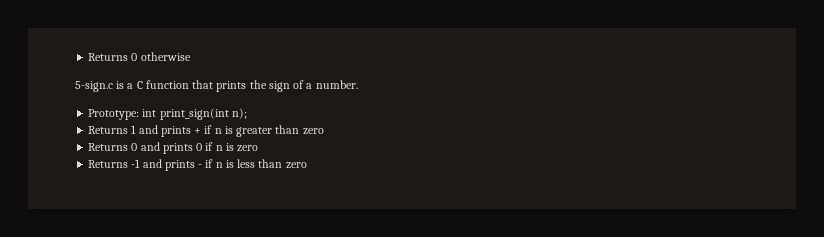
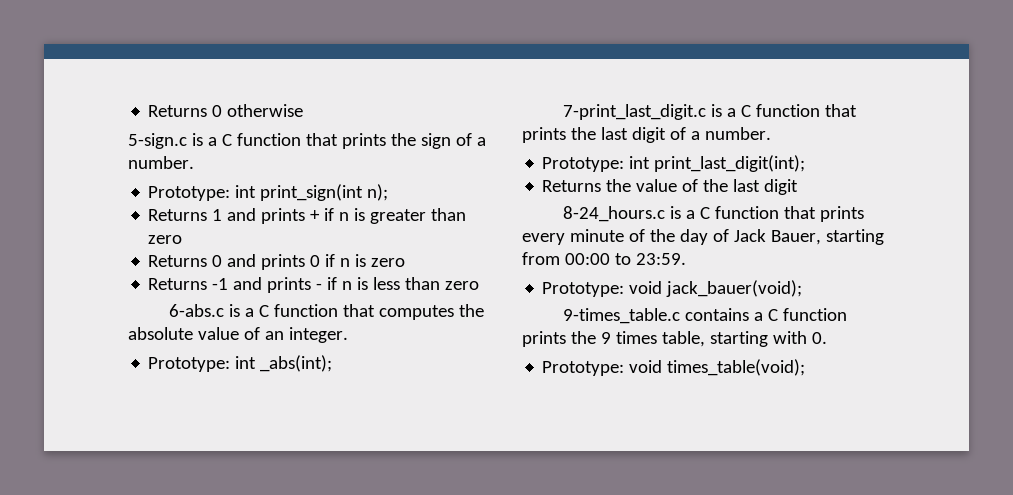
+ 6-abs.c is a C function that computes the absolute value of an integer.
+ Prototype: int _abs(int);
+ 7-print_last_digit.c is a C function that prints the last digit of a number.
+ Prototype: int print_last_digit(int);
+ Returns the value of the last digit
+ 8-24_hours.c is a C function that prints every minute of the day of Jack Bauer, starting from 00:00 to 23:59.
+ Prototype: void jack_bauer(void);
+ 9-times_table.c contains a C function prints the 9 times table, starting with 0.
+ Prototype: void times_table(void);

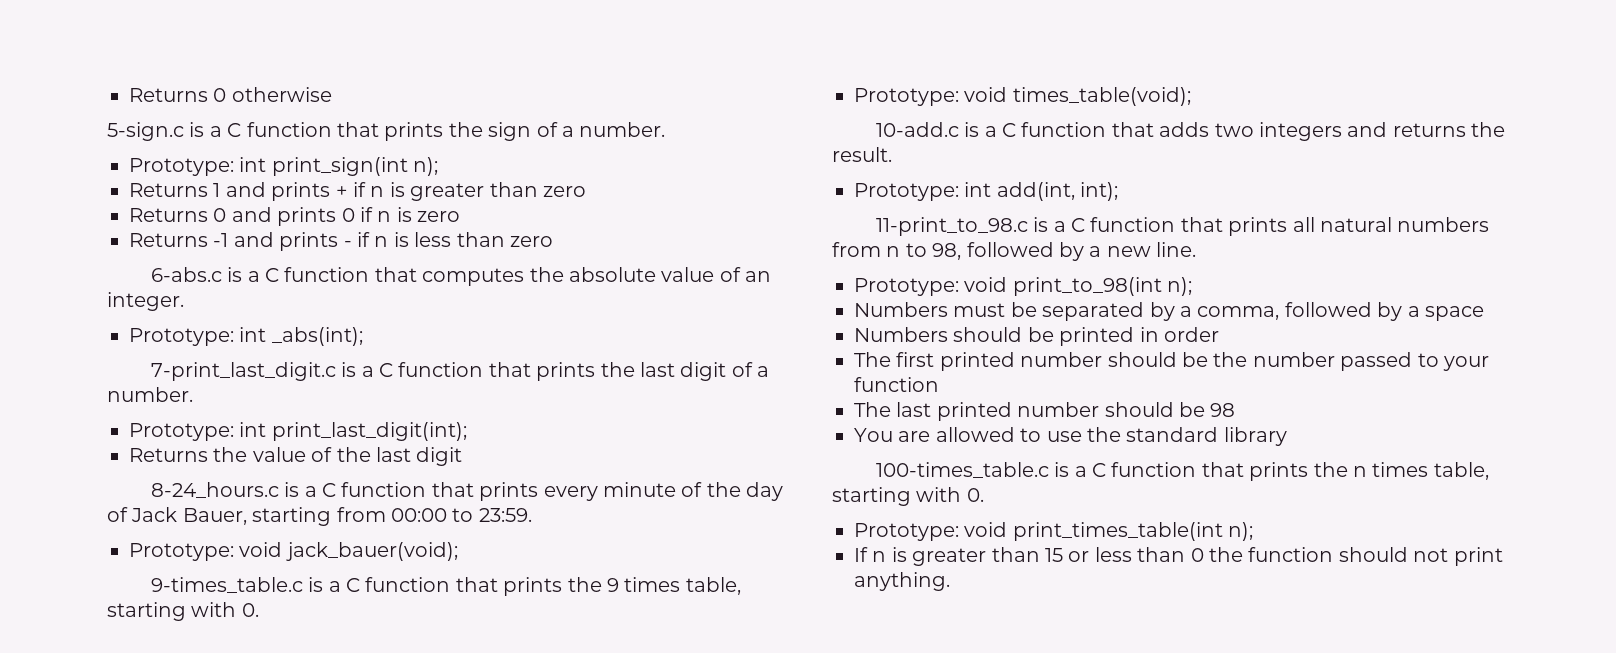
- 9-times_table.c contains a C function prints the 9 times table, starting with 0.
+ 9-times_table.c is a C function that prints the 9 times table, starting with 0.
+ 10-add.c is a C function that adds two integers and returns the result.
+ Prototype: int add(int, int);
+ 11-print_to_98.c is a C function that prints all natural numbers from n to 98, followed by a new line.
+ Prototype: void print_to_98(int n);
+ Numbers must be separated by a comma, followed by a space
+ Numbers should be printed in order
+ The first printed number should be the number passed to your function
+ The last printed number should be 98
+ You are allowed to use the standard library
+ 100-times_table.c is a C function that prints the n times table, starting with 0.
+ Prototype: void print_times_table(int n);
+ If n is greater than 15 or less than 0 the function should not print anything.

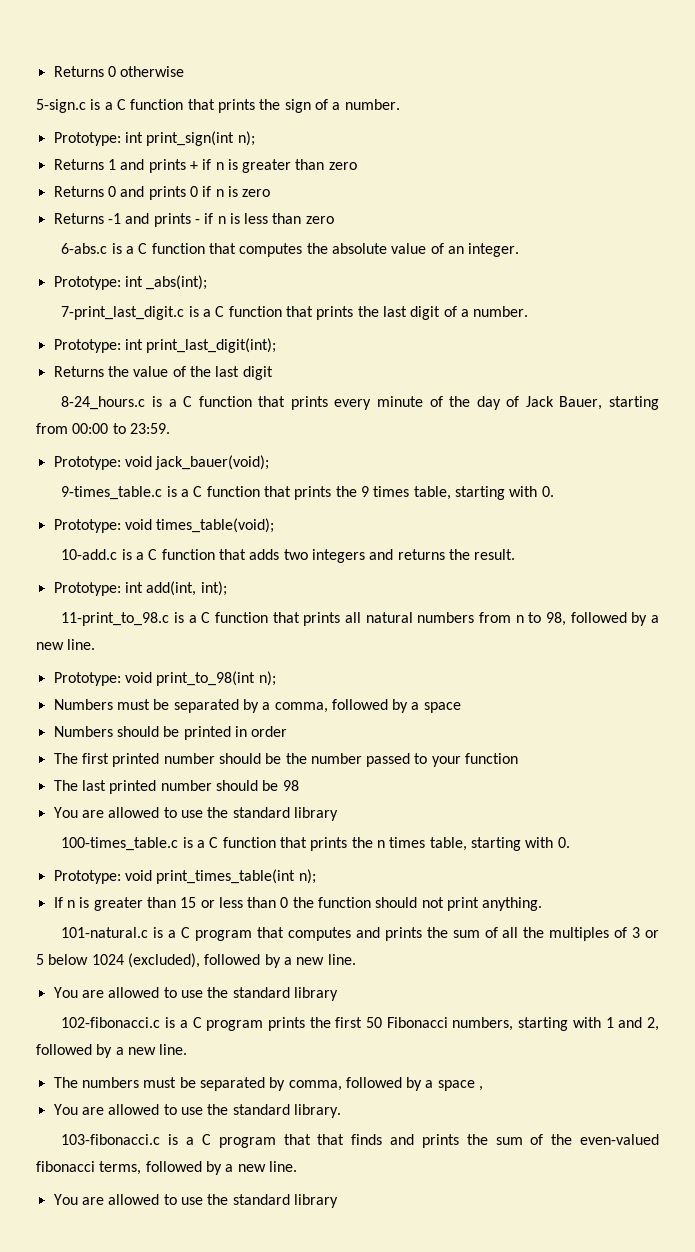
+ 101-natural.c is a C program that computes and prints the sum of all the multiples of 3 or 5 below 1024 (excluded), followed by a new line.
+ You are allowed to use the standard library
+ 102-fibonacci.c is a C program prints the first 50 Fibonacci numbers, starting with 1 and 2, followed by a new line.
+ The numbers must be separated by comma, followed by a space ,
+ You are allowed to use the standard library.
+ 103-fibonacci.c is a C program that that finds and prints the sum of the even-valued fibonacci terms, followed by a new line.
+ You are allowed to use the standard library

